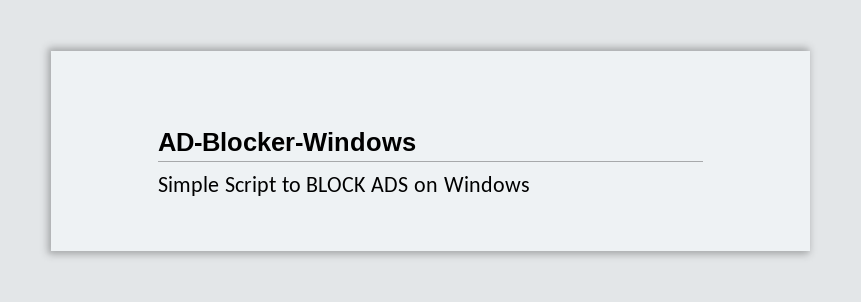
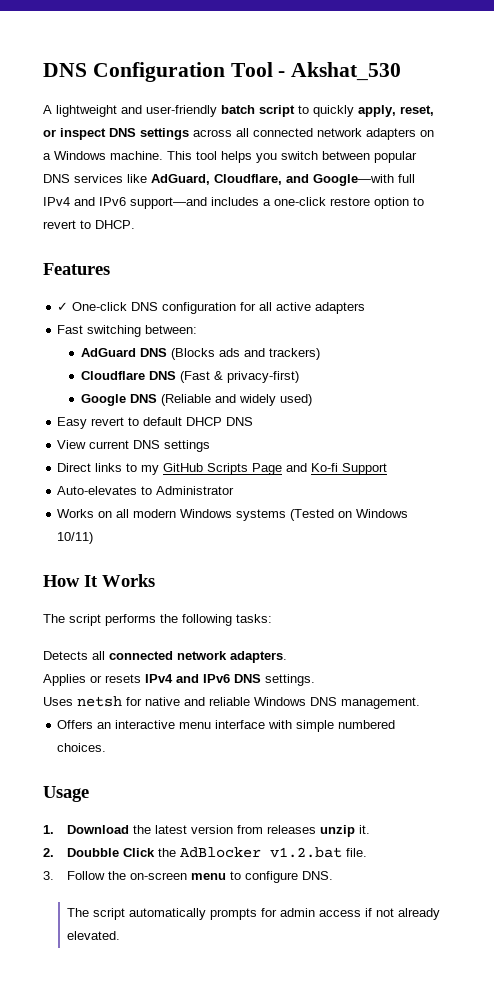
- AD-Blocker-Windows
- Simple Script to BLOCK ADS on Windows
+ DNS Configuration Tool - Akshat_530
+ A lightweight and user-friendly batch script to quickly apply, reset, or inspect DNS settings across all connected network adapters on a Windows machine. This tool helps you switch between popular DNS services like AdGuard, Cloudflare, and Google—with full IPv4 and IPv6 support—and includes a one-click restore option to revert to DHCP.
+ Features
+ ✓ One-click DNS configuration for all active adapters
+ Fast switching between:
+ AdGuard DNS (Blocks ads and trackers)
+ Cloudflare DNS (Fast & privacy-first)
+ Google DNS (Reliable and widely used)
+ Easy revert to default DHCP DNS
+ View current DNS settings
+ Direct links to my GitHub Scripts Page and Ko-fi Support
+ Auto-elevates to Administrator
+ Works on all modern Windows systems (Tested on Windows 10/11)
+ How It Works
+ The script performs the following tasks:
+ Detects all connected network adapters.
+ Applies or resets IPv4 and IPv6 DNS settings.
+ Uses netsh for native and reliable Windows DNS management.
+ Offers an interactive menu interface with simple numbered choices.
+ Usage
+ 1. Download the latest version from releases unzip it.
+ 2. Doubble Click the AdBlocker v1.2.bat file.
+ 3. Follow the on-screen menu to configure DNS.
+ The script automatically prompts for admin access if not already elevated.

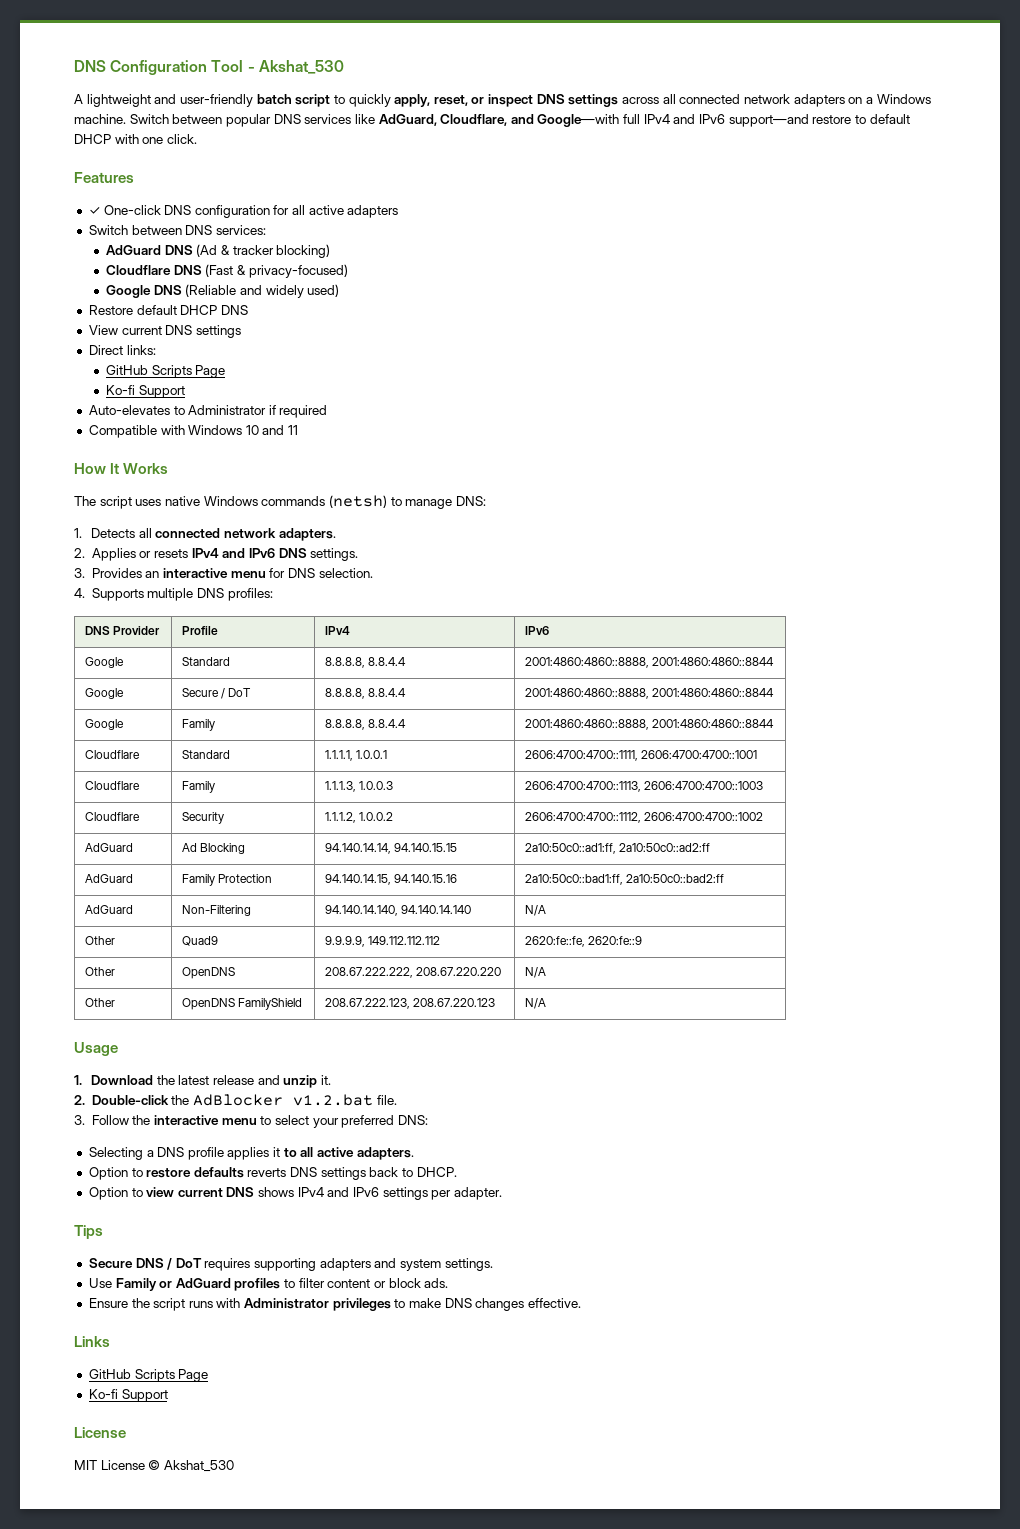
- This tool helps you switch between popular DNS services like AdGuard, Cloudflare, and Google—with full IPv4 and IPv6 support—and includes a one-click restore option to revert to DHCP.
+ Switch between popular DNS services like AdGuard, Cloudflare, and Google—with full IPv4 and IPv6 support—and restore to default DHCP with one click.
- Fast switching between:
- AdGuard DNS (Blocks ads and trackers)
+ Switch between DNS services:
+ AdGuard DNS (Ad & tracker blocking)
- Cloudflare DNS (Fast & privacy-first)
+ Cloudflare DNS (Fast & privacy-focused)
- Easy revert to default DHCP DNS
+ Restore default DHCP DNS
- Direct links to my GitHub Scripts Page and Ko-fi Support
+ Direct links:
+ GitHub Scripts Page
+ Ko-fi Support
- Auto-elevates to Administrator
- Works on all modern Windows systems (Tested on Windows 10/11)
+ Auto-elevates to Administrator if required
+ Compatible with Windows 10 and 11
- The script performs the following tasks:
- Detects all connected network adapters.
+ The script uses native Windows commands (netsh) to manage DNS:
+ 1. Detects all connected network adapters.
- Applies or resets IPv4 and IPv6 DNS settings.
+ 2. Applies or resets IPv4 and IPv6 DNS settings.
- Uses netsh for native and reliable Windows DNS management.
- Offers an interactive menu interface with simple numbered choices.
+ 3. Provides an interactive menu for DNS selection.
+ 4. Supports multiple DNS profiles:
+ DNS Provider | Profile | IPv4 | IPv6
+ Google | Standard | 8.8.8.8, 8.8.4.4 | 2001:4860:4860::8888, 2001:4860:4860::8844
+ Google | Secure / DoT | 8.8.8.8, 8.8.4.4 | 2001:4860:4860::8888, 2001:4860:4860::8844
+ Google | Family | 8.8.8.8, 8.8.4.4 | 2001:4860:4860::8888, 2001:4860:4860::8844
+ Cloudflare | Standard | 1.1.1.1, 1.0.0.1 | 2606:4700:4700::1111, 2606:4700:4700::1001
+ Cloudflare | Family | 1.1.1.3, 1.0.0.3 | 2606:4700:4700::1113, 2606:4700:4700::1003
+ Cloudflare | Security | 1.1.1.2, 1.0.0.2 | 2606:4700:4700::1112, 2606:4700:4700::1002
+ AdGuard | Ad Blocking | 94.140.14.14, 94.140.15.15 | 2a10:50c0::ad1:ff, 2a10:50c0::ad2:ff
+ AdGuard | Family Protection | 94.140.14.15, 94.140.15.16 | 2a10:50c0::bad1:ff, 2a10:50c0::bad2:ff
+ AdGuard | Non-Filtering | 94.140.14.140, 94.140.14.140 | N/A
+ Other | Quad9 | 9.9.9.9, 149.112.112.112 | 2620:fe::fe, 2620:fe::9
+ Other | OpenDNS | 208.67.222.222, 208.67.220.220 | N/A
+ Other | OpenDNS FamilyShield | 208.67.222.123, 208.67.220.123 | N/A
- 1. Download the latest version from releases unzip it.
+ 1. Download the latest release and unzip it.
- 2. Doubble Click the AdBlocker v1.2.bat file.
+ 2. Double-click the AdBlocker v1.2.bat file.
- 3. Follow the on-screen menu to configure DNS.
- The script automatically prompts for admin access if not already elevated.
+ 3. Follow the interactive menu to select your preferred DNS:
+ Selecting a DNS profile applies it to all active adapters.
+ Option to restore defaults reverts DNS settings back to DHCP.
+ Option to view current DNS shows IPv4 and IPv6 settings per adapter.
+ Tips
+ Secure DNS / DoT requires supporting adapters and system settings.
+ Use Family or AdGuard profiles to filter content or block ads.
+ Ensure the script runs with Administrator privileges to make DNS changes effective.
+ Links
+ GitHub Scripts Page
+ Ko-fi Support
+ License
+ MIT License © Akshat_530

